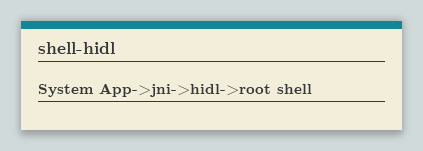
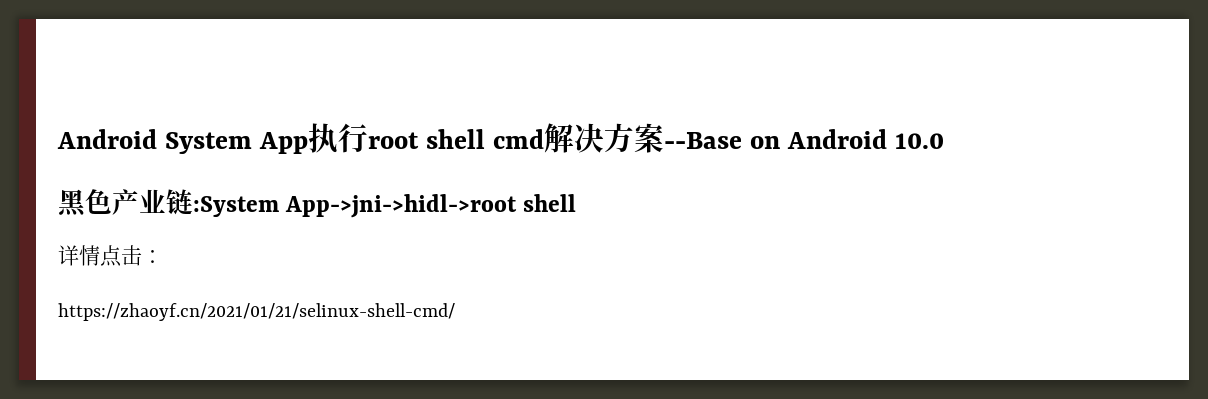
- shell-hidl
- System App->jni->hidl->root shell
+ Android System App执行root shell cmd解决方案--Base on Android 10.0
+ 黑色产业链:System App->jni->hidl->root shell
+ 详情点击：
+ https://zhaoyf.cn/2021/01/21/selinux-shell-cmd/

